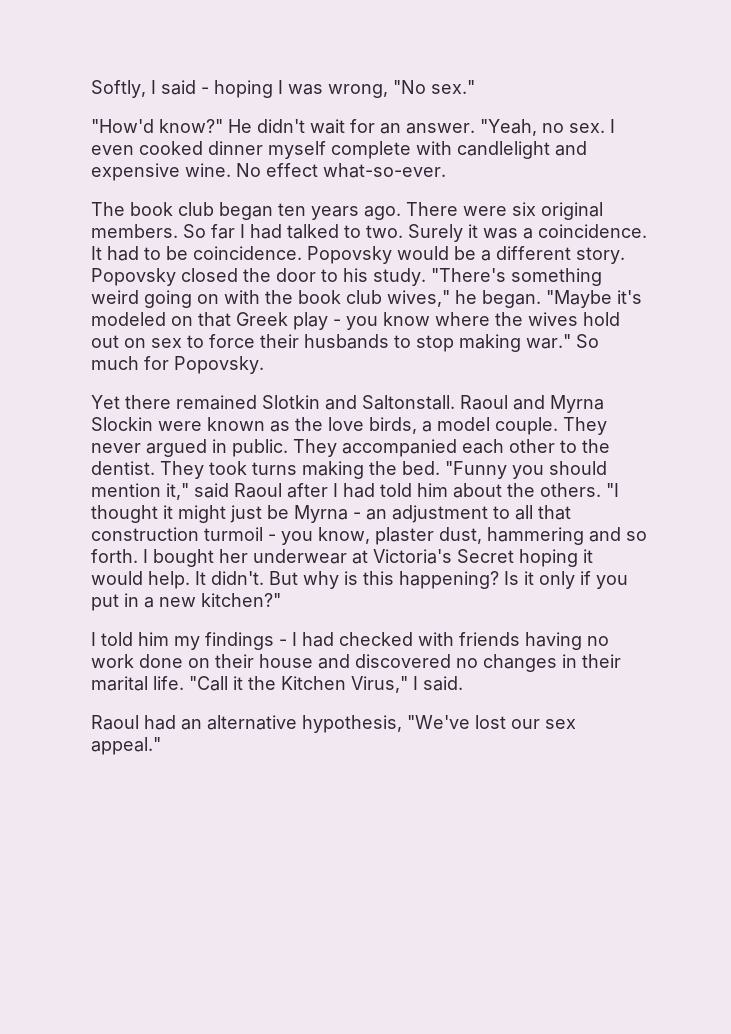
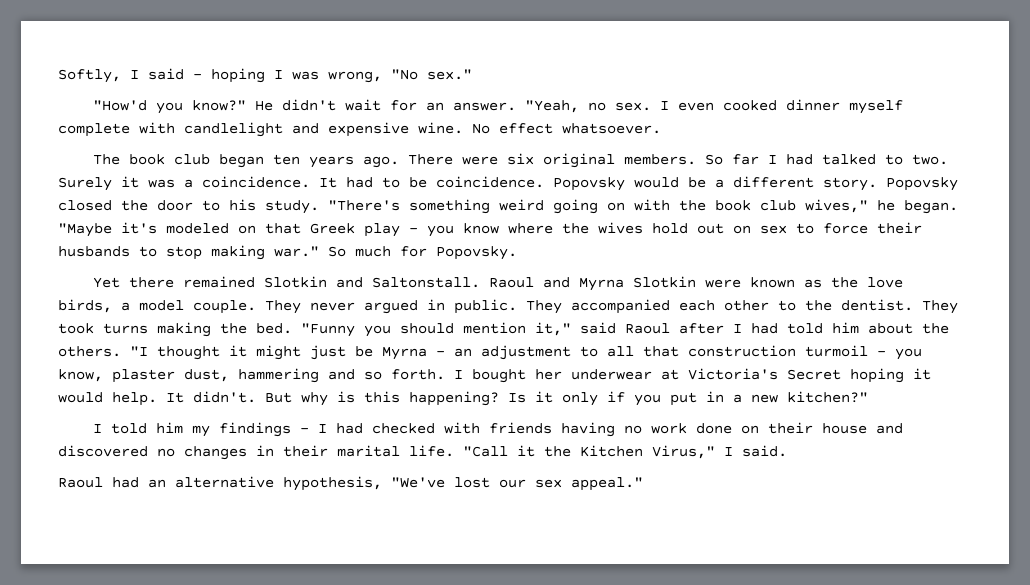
- "How'd know?"
+ "How'd you know?"
- No effect what-so-ever.
+ No effect whatsoever.
- Raoul and Myrna Slockin were known as the love birds, a model couple.
+ Raoul and Myrna Slotkin were known as the love birds, a model couple.

